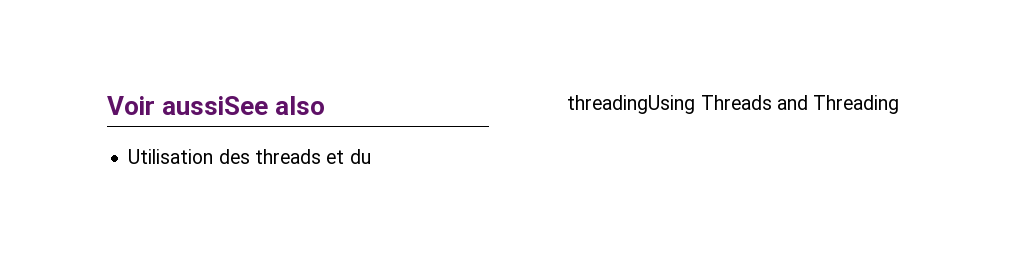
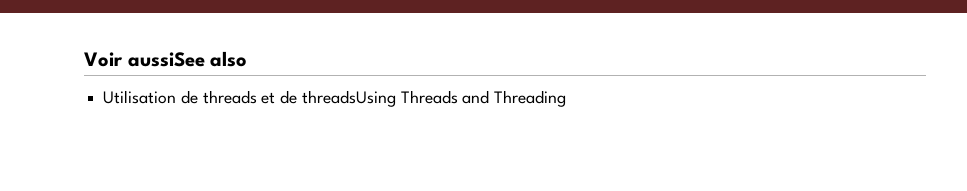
- Utilisation des threads et du threadingUsing Threads and Threading
+ Utilisation de threads et de threadsUsing Threads and Threading

